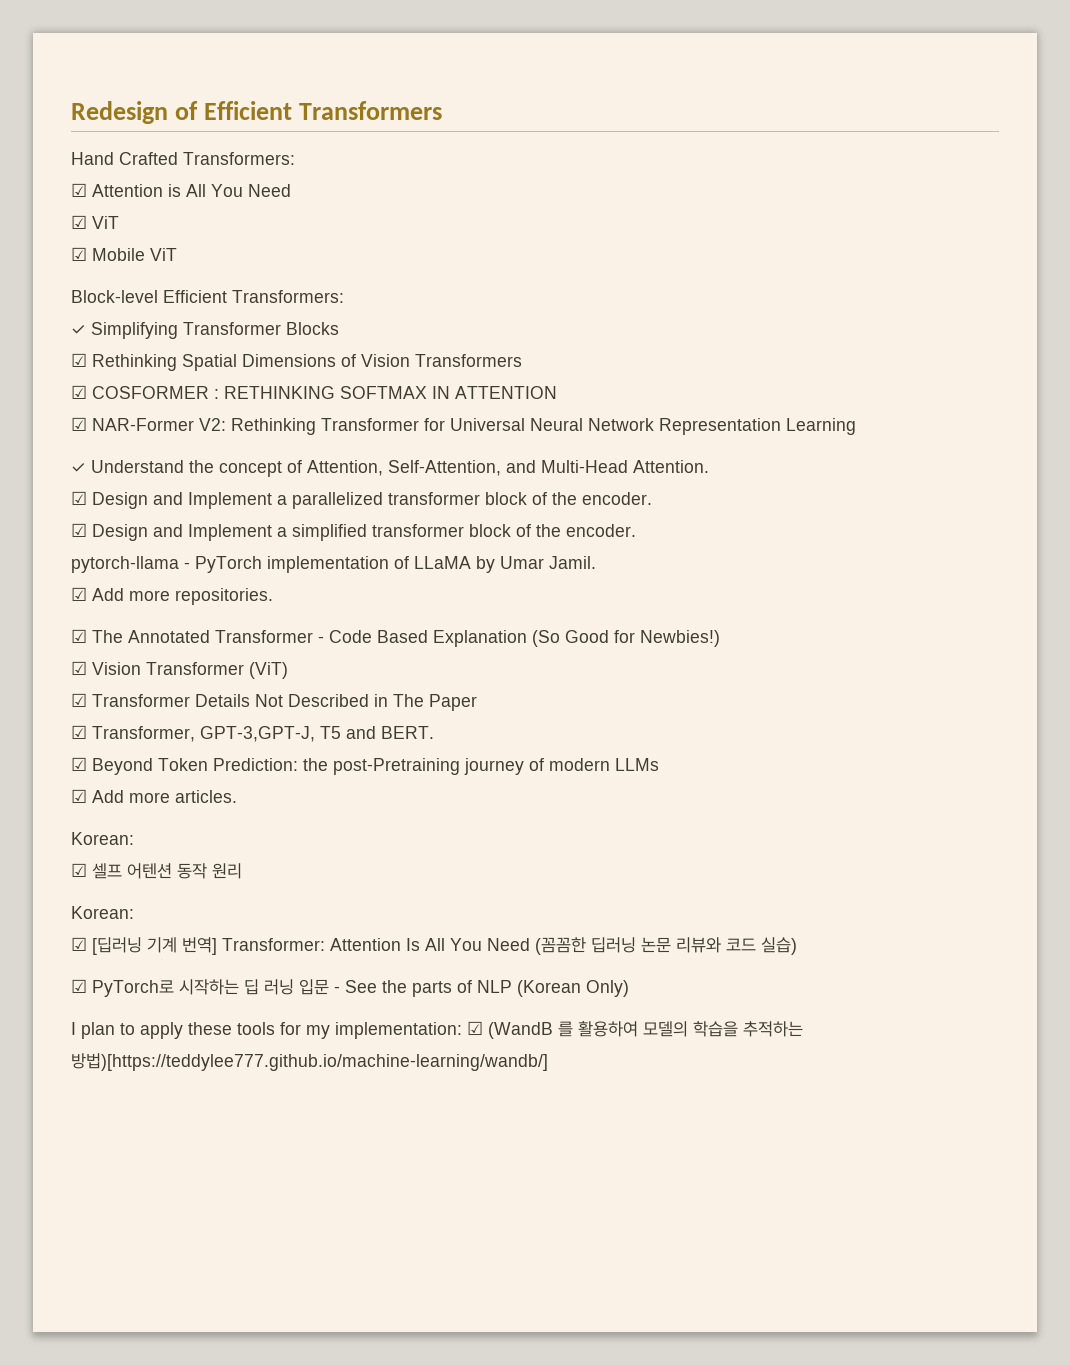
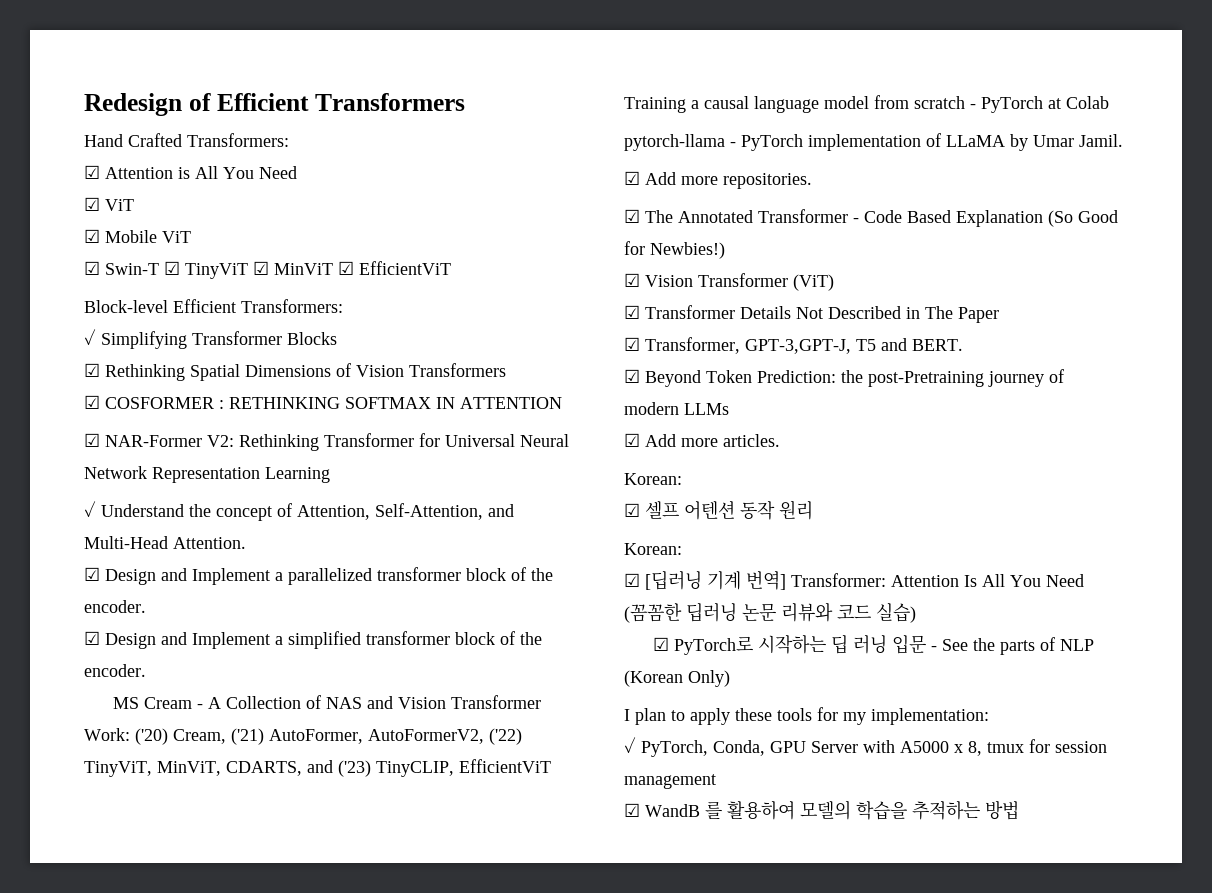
+ ☑ Swin-T ☑ TinyViT ☑ MinViT ☑ EfficientViT
+ MS Cream - A Collection of NAS and Vision Transformer Work: ('20) Cream, ('21) AutoFormer, AutoFormerV2, ('22) TinyViT, MinViT, CDARTS, and ('23) TinyCLIP, EfficientViT Training a causal language model from scratch - PyTorch at Colab
- I plan to apply these tools for my implementation: ☑ (WandB 를 활용하여 모델의 학습을 추적하는 방법)[https://teddylee777.github.io/machine-learning/wandb/]
+ I plan to apply these tools for my implementation:
+ ✓ PyTorch, Conda, GPU Server with A5000 x 8, tmux for session management
+ ☑ WandB 를 활용하여 모델의 학습을 추적하는 방법

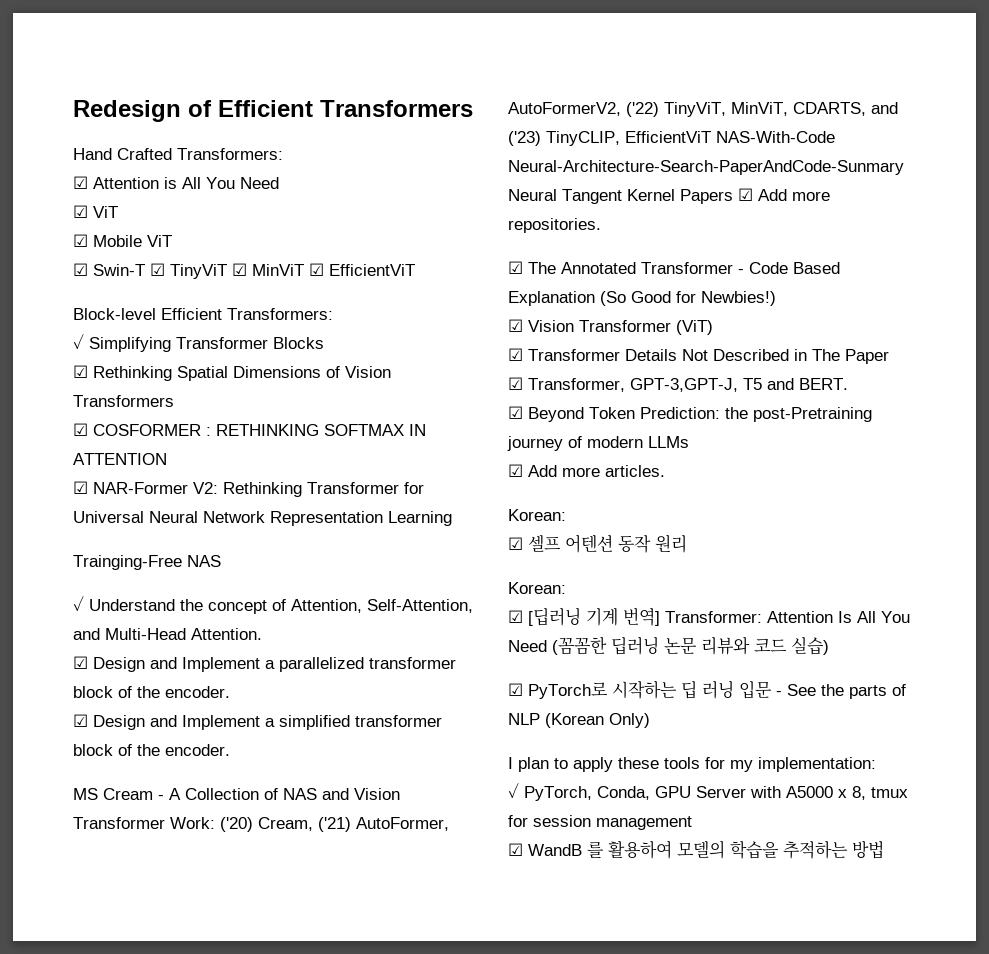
+ Trainging-Free NAS
- MS Cream - A Collection of NAS and Vision Transformer Work: ('20) Cream, ('21) AutoFormer, AutoFormerV2, ('22) TinyViT, MinViT, CDARTS, and ('23) TinyCLIP, EfficientViT Training a causal language model from scratch - PyTorch at Colab
- pytorch-llama - PyTorch implementation of LLaMA by Umar Jamil.
- ☑ Add more repositories.
+ MS Cream - A Collection of NAS and Vision Transformer Work: ('20) Cream, ('21) AutoFormer, AutoFormerV2, ('22) TinyViT, MinViT, CDARTS, and ('23) TinyCLIP, EfficientViT NAS-With-Code Neural-Architecture-Search-PaperAndCode-Sunmary Neural Tangent Kernel Papers ☑ Add more repositories.

